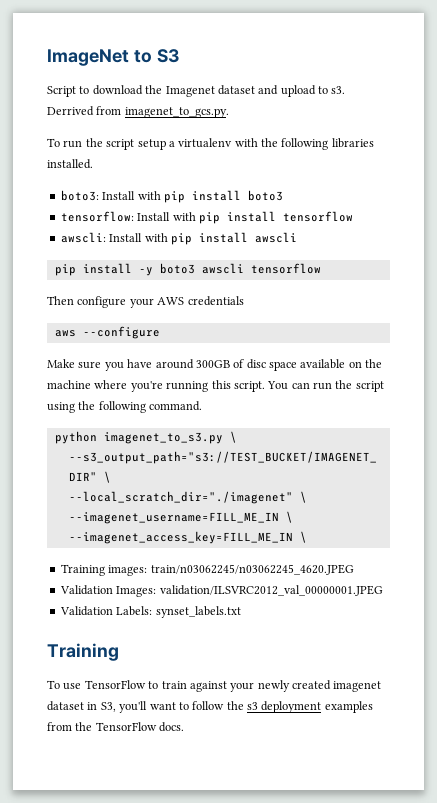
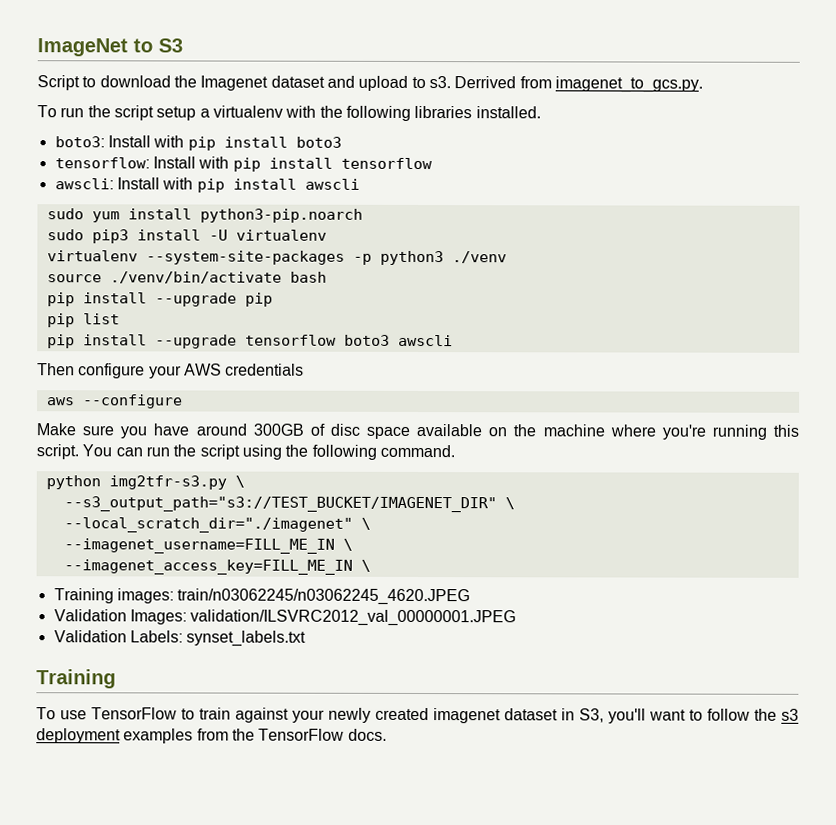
- pip install -y boto3 awscli tensorflow
+ sudo yum install python3-pip.noarch
+ sudo pip3 install -U virtualenv
+ virtualenv --system-site-packages -p python3 ./venv
+ source ./venv/bin/activate bash
+ pip install --upgrade pip
+ pip list
+ pip install --upgrade tensorflow boto3 awscli
- python imagenet_to_s3.py \
+ python img2tfr-s3.py \

